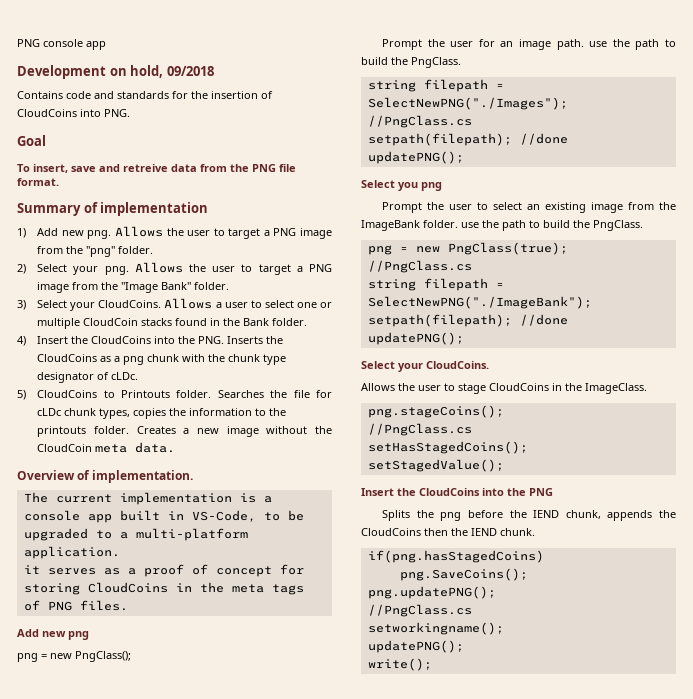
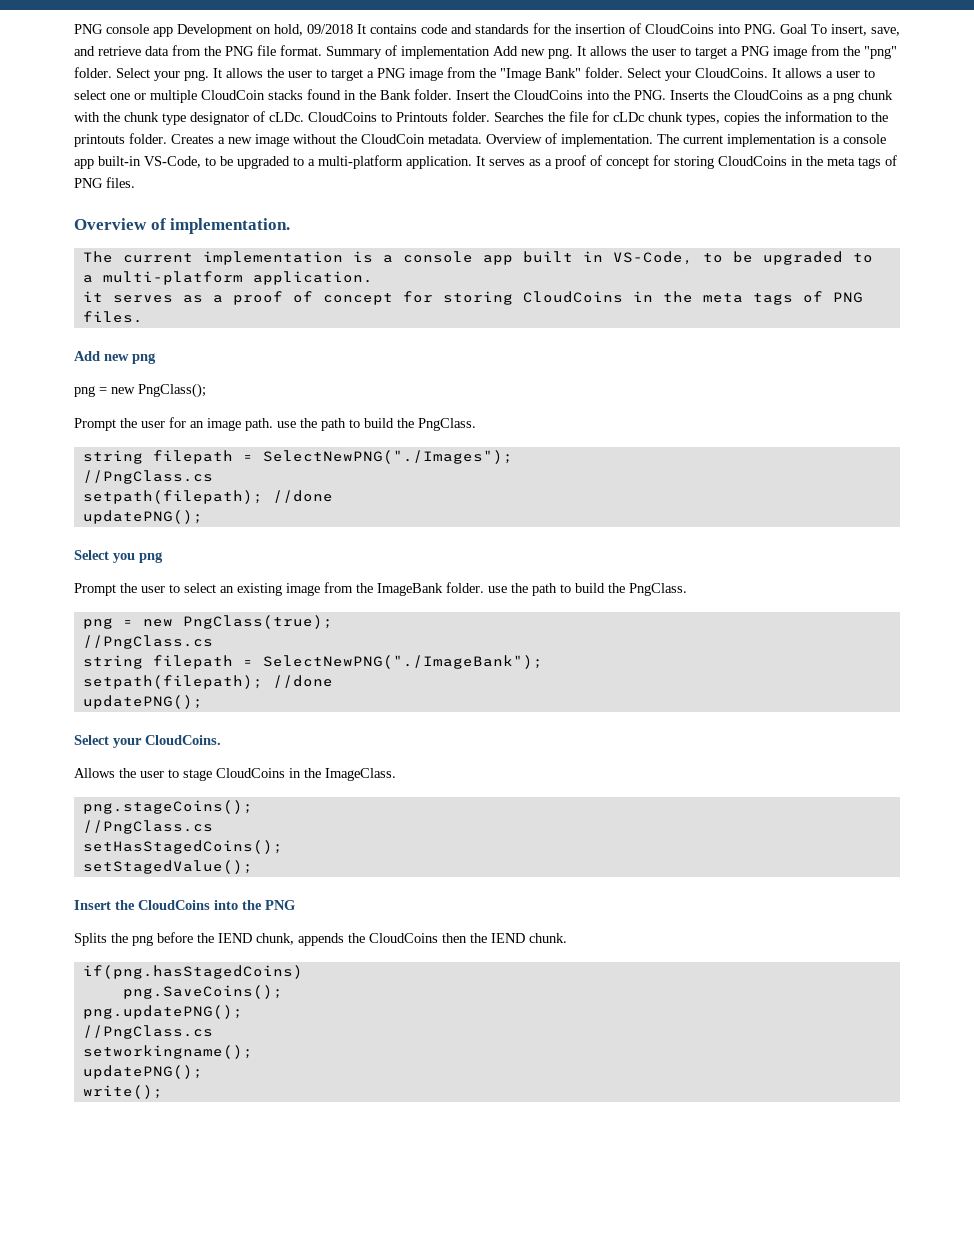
- PNG console app
- Development on hold, 09/2018
- Contains code and standards for the insertion of CloudCoins into PNG.
- Goal
- To insert, save and retreive data from the PNG file format.
- Summary of implementation
- 1) Add new png.
+ PNG console app Development on hold, 09/2018 It contains code and standards for the insertion of CloudCoins into PNG. Goal To insert, save, and retrieve data from the PNG file format. Summary of implementation Add new png.
- Allows the user to target a PNG image from the "png" folder.
- 2) Select your png.
+ It allows the user to target a PNG image from the "png" folder. Select your png.
- Allows the user to target a PNG image from the "Image Bank" folder.
- 3) Select your CloudCoins. Allows a user to select one or multiple CloudCoin stacks found in the Bank folder.
- 4) Insert the CloudCoins into the PNG. Inserts the CloudCoins as a png chunk with the chunk type designator of cLDc.
- 5) CloudCoins to Printouts folder.
+ It allows the user to target a PNG image from the "Image Bank" folder. Select your CloudCoins. It allows a user to select one or multiple CloudCoin stacks found in the Bank folder. Insert the CloudCoins into the PNG. Inserts the CloudCoins as a png chunk with the chunk type designator of cLDc. CloudCoins to Printouts folder.
- Creates a new image without the CloudCoin meta data.
+ Creates a new image without the CloudCoin metadata. Overview of implementation. The current implementation is a console app built-in VS-Code, to be upgraded to a multi-platform application. It serves as a proof of concept for storing CloudCoins in the meta tags of PNG files.

